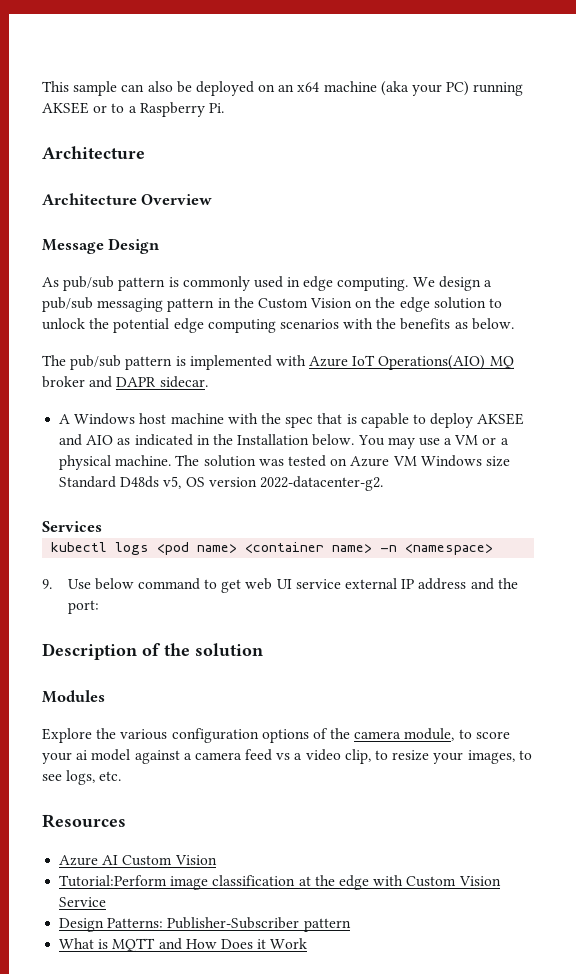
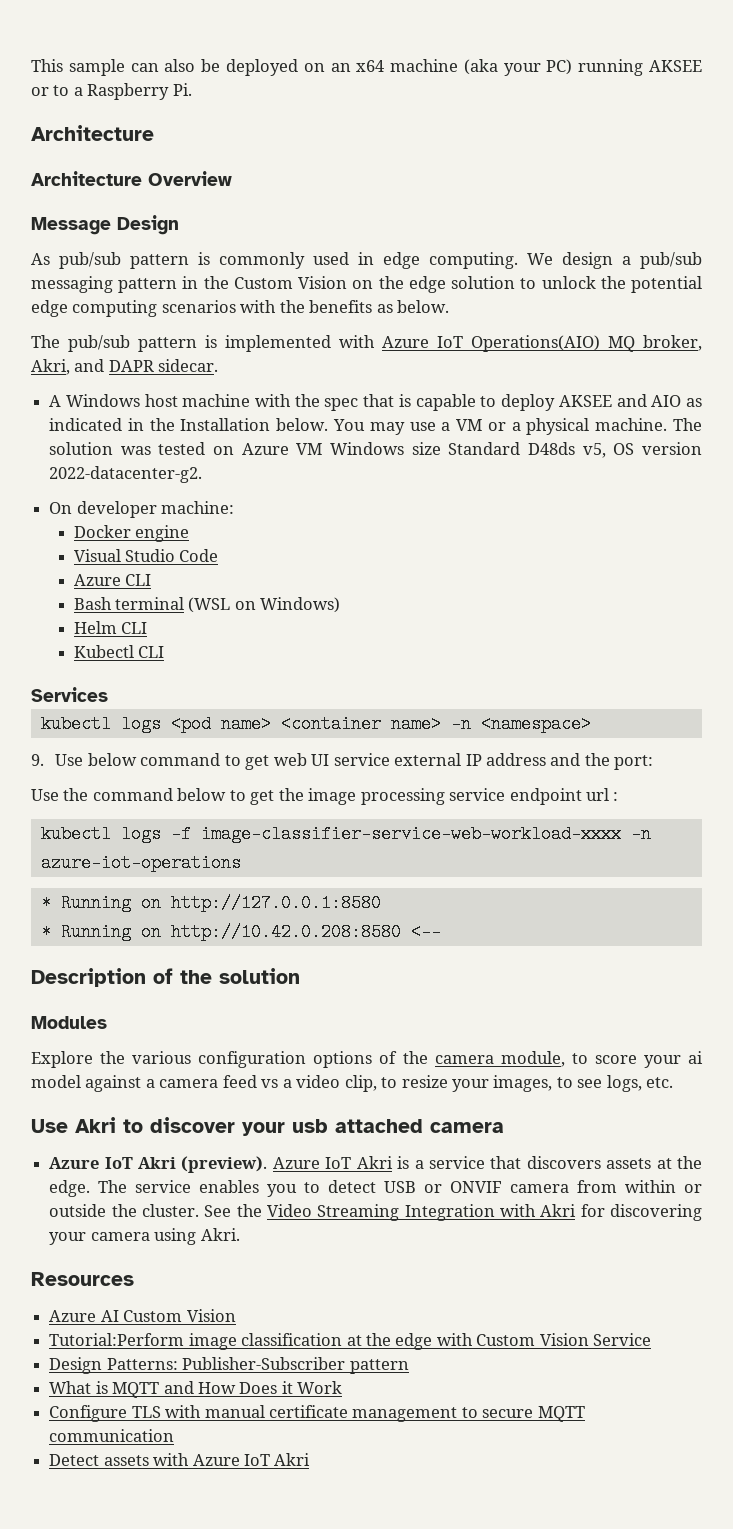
- The pub/sub pattern is implemented with Azure IoT Operations(AIO) MQ broker and DAPR sidecar.
+ The pub/sub pattern is implemented with Azure IoT Operations(AIO) MQ broker, Akri, and DAPR sidecar.
+ On developer machine:
+ Docker engine
+ Visual Studio Code
+ Azure CLI
+ Bash terminal (WSL on Windows)
+ Helm CLI
+ Kubectl CLI
+ Use the command below to get the image processing service endpoint url :
+ kubectl logs -f image-classifier-service-web-workload-xxxx -n azure-iot-operations
+ * Running on http://127.0.0.1:8580
+ * Running on http://10.42.0.208:8580 <--
+ Use Akri to discover your usb attached camera
+ Azure IoT Akri (preview). Azure IoT Akri is a service that discovers assets at the edge. The service enables you to detect USB or ONVIF camera from within or outside the cluster. See the Video Streaming Integration with Akri for discovering your camera using Akri.
+ Configure TLS with manual certificate management to secure MQTT communication
+ Detect assets with Azure IoT Akri

